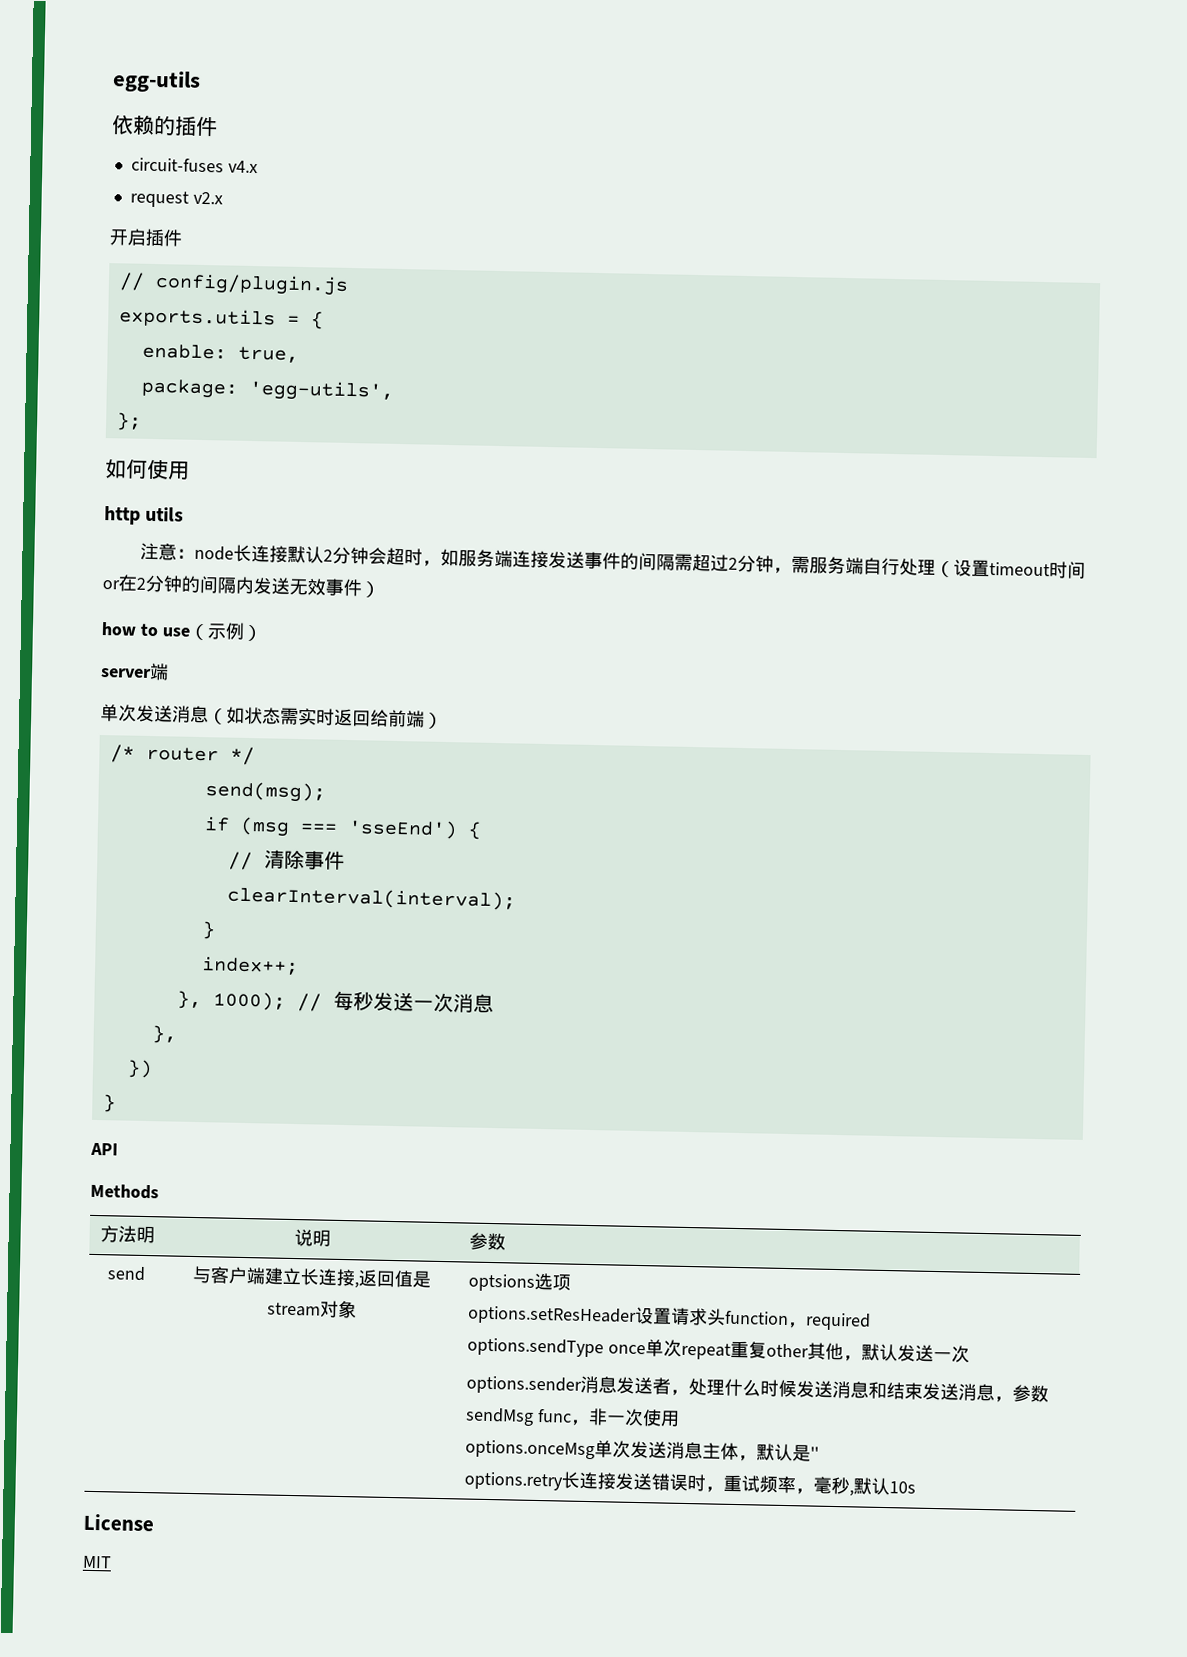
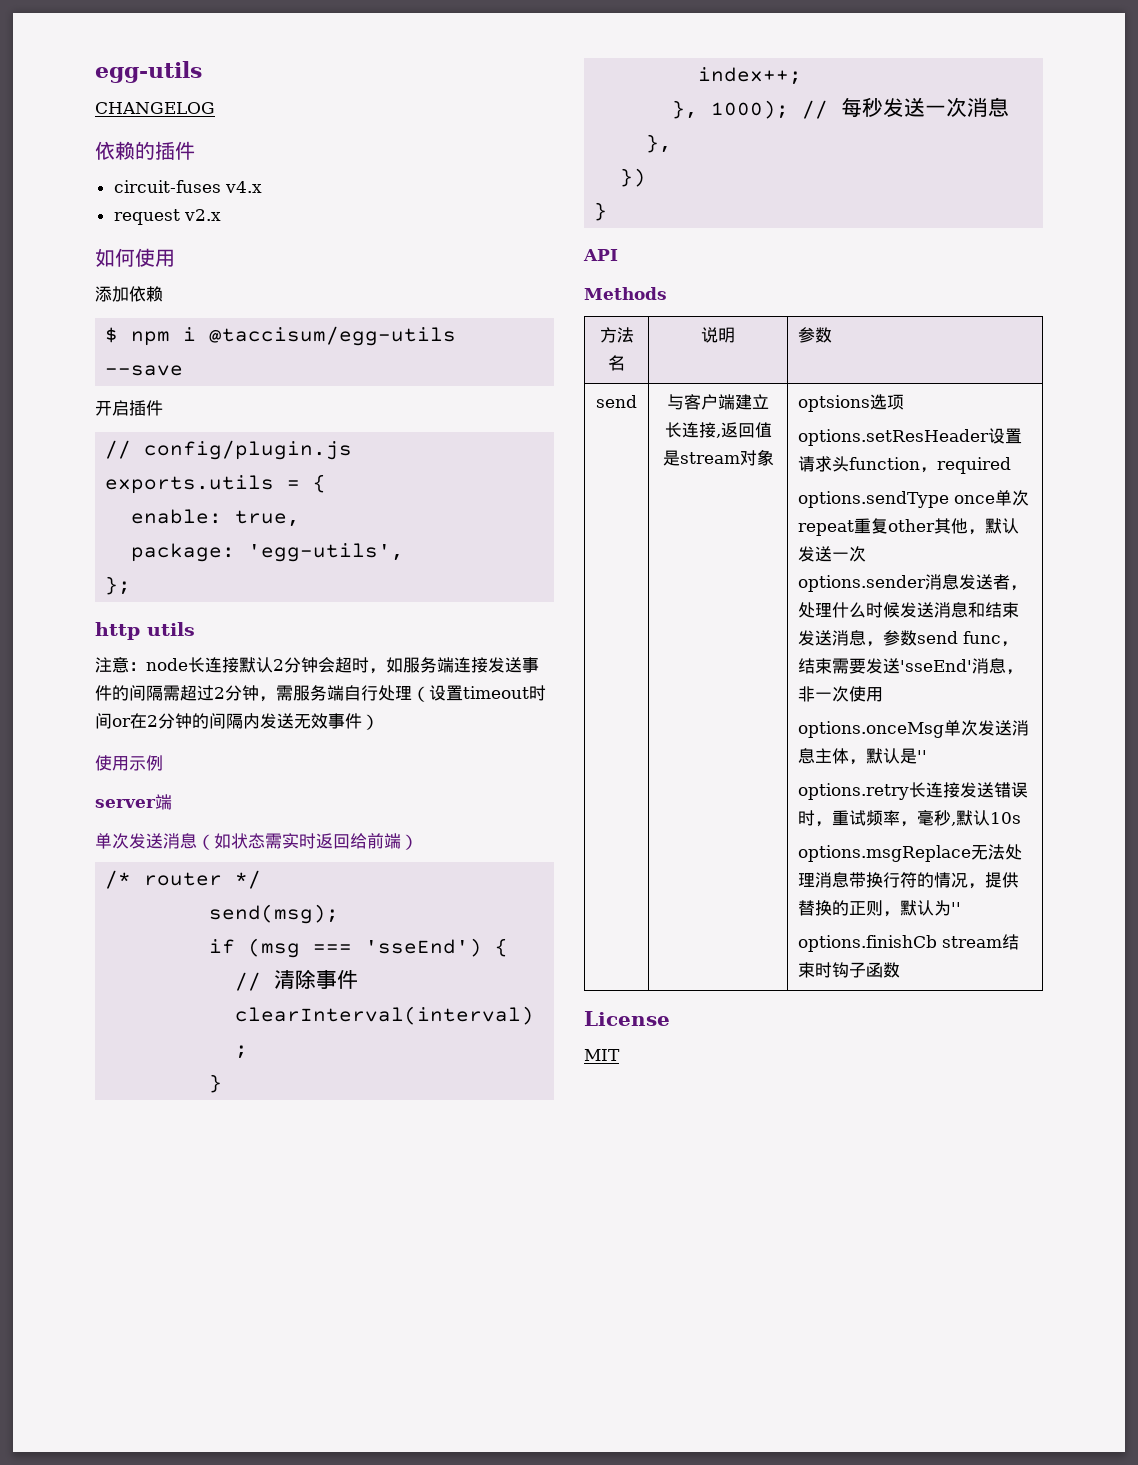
+ CHANGELOG
+ 如何使用
+ 添加依赖
+ $ npm i @taccisum/egg-utils --save
- 如何使用
- how to use（示例）
+ 使用示例
- 方法明 | 说明 | 参数
+ 方法名 | 说明 | 参数
- options.sender消息发送者，处理什么时候发送消息和结束发送消息，参数sendMsg func，非一次使用
+ options.sender消息发送者，处理什么时候发送消息和结束发送消息，参数send func，结束需要发送'sseEnd'消息，非一次使用
+ options.msgReplace无法处理消息带换行符的情况，提供替换的正则，默认为''
+ options.finishCb stream结束时钩子函数

